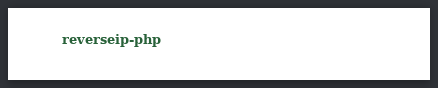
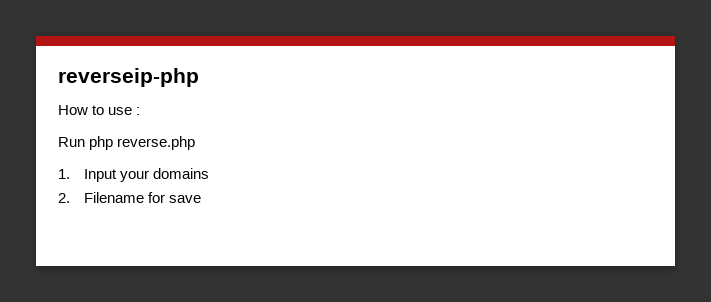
+ How to use :
+ Run php reverse.php
+ 1. Input your domains
+ 2. Filename for save

